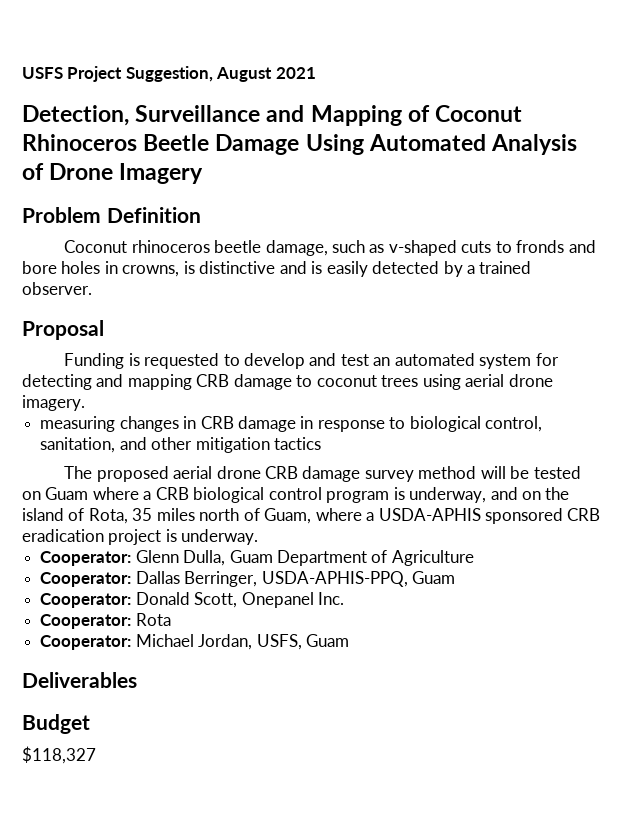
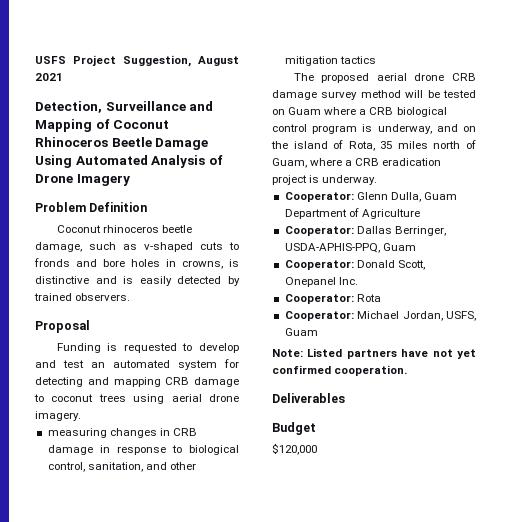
- Coconut rhinoceros beetle damage, such as v-shaped cuts to fronds and bore holes in crowns, is distinctive and is easily detected by a trained observer.
+ Coconut rhinoceros beetle damage, such as v-shaped cuts to fronds and bore holes in crowns, is distinctive and is easily detected by trained observers.
- The proposed aerial drone CRB damage survey method will be tested on Guam where a CRB biological control program is underway, and on the island of Rota, 35 miles north of Guam, where a USDA-APHIS sponsored CRB eradication project is underway.
+ The proposed aerial drone CRB damage survey method will be tested on Guam where a CRB biological control program is underway, and on the island of Rota, 35 miles north of Guam, where a CRB eradication project is underway.
+ Note: Listed partners have not yet confirmed cooperation.
- $118,327
+ $120,000

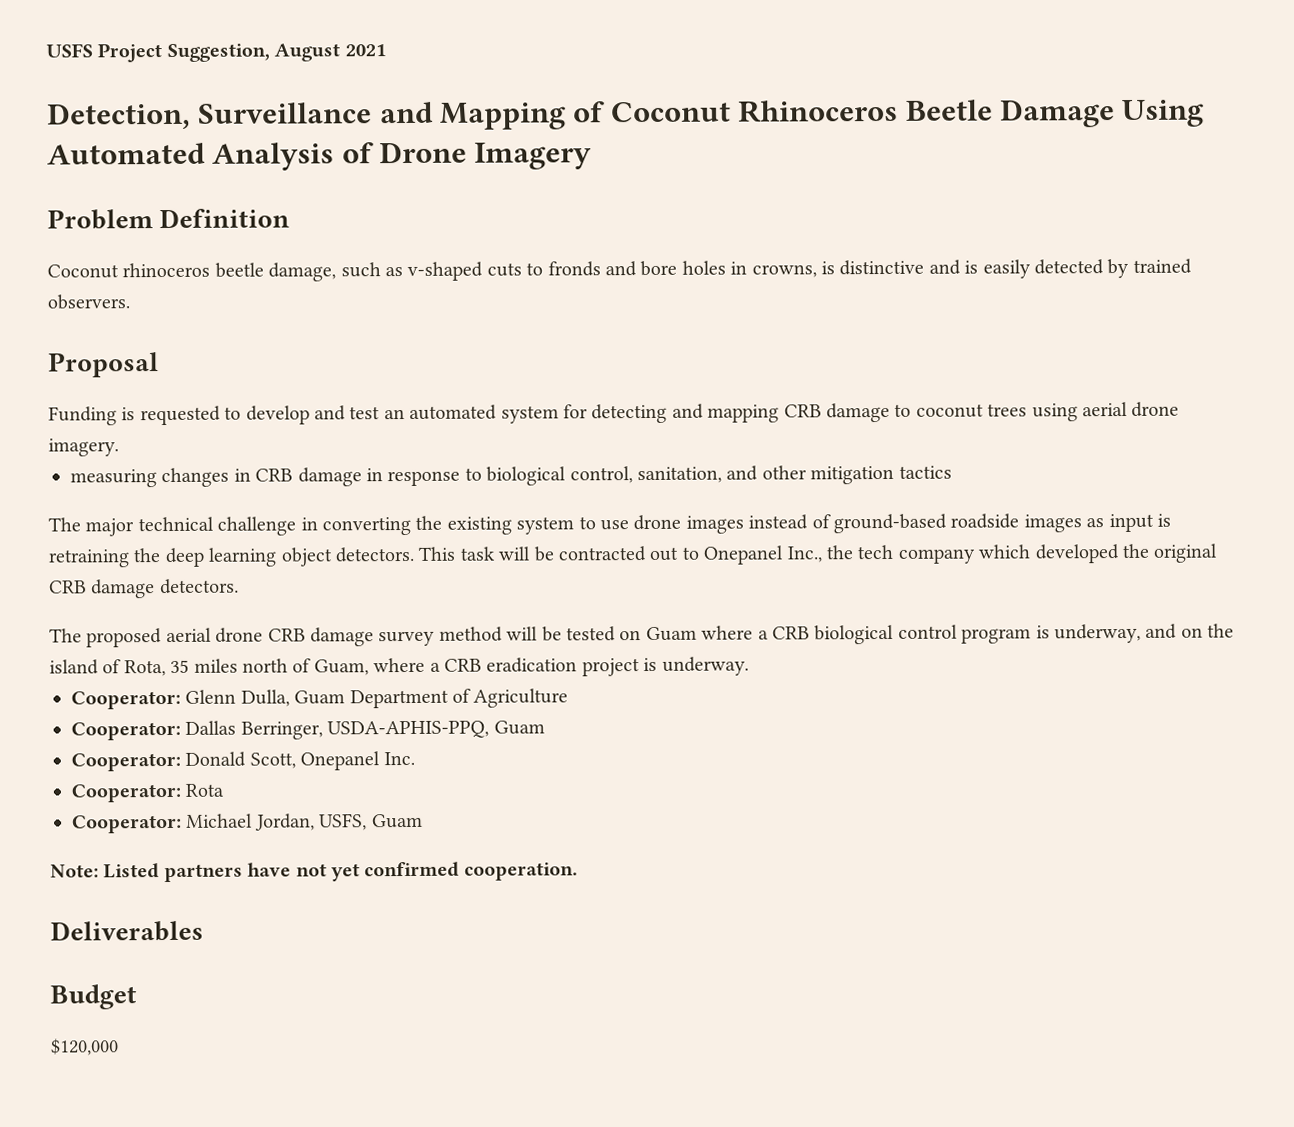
+ The major technical challenge in converting the existing system to use drone images instead of ground-based roadside images as input is retraining the deep learning object detectors. This task will be contracted out to Onepanel Inc., the tech company which developed the original CRB damage detectors.

